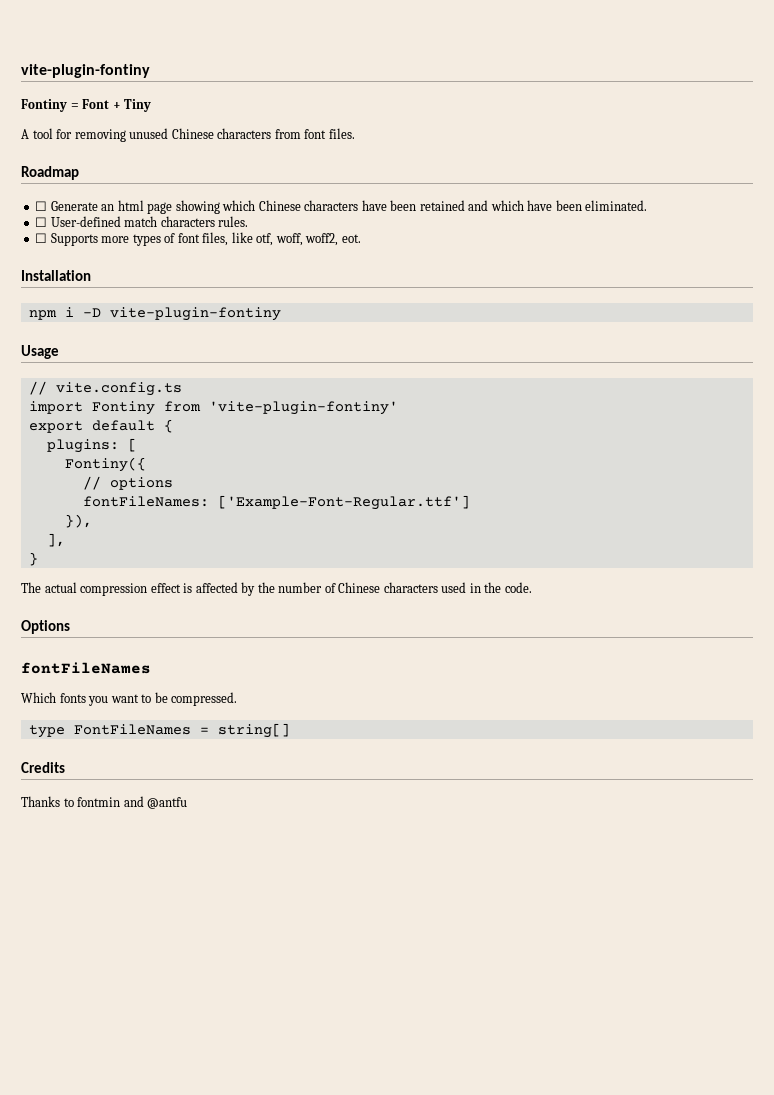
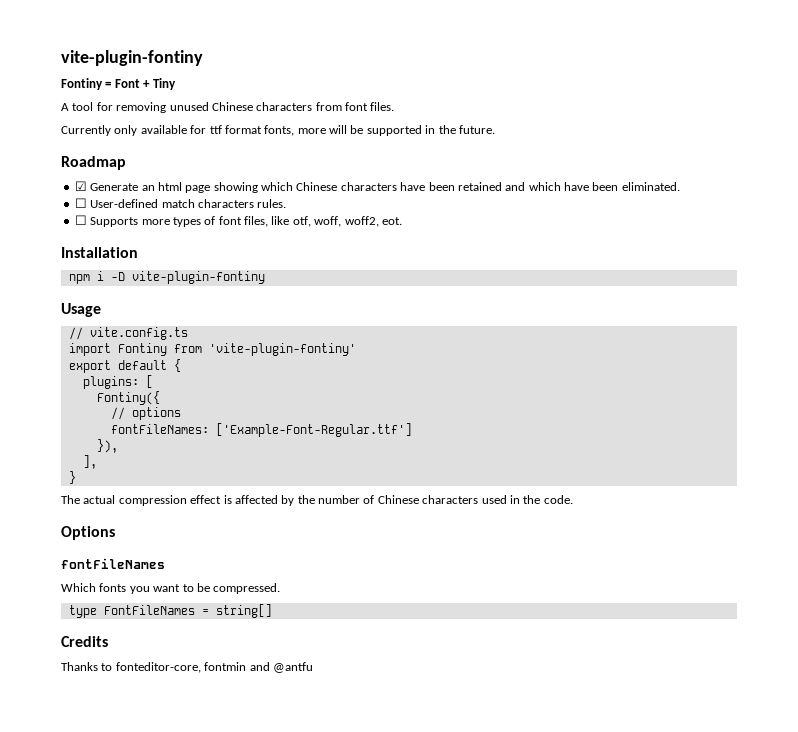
+ Currently only available for ttf format fonts, more will be supported in the future.
- ☐ Generate an html page showing which Chinese characters have been retained and which have been eliminated.
+ ☑ Generate an html page showing which Chinese characters have been retained and which have been eliminated.
- Thanks to fontmin and @antfu
+ Thanks to fonteditor-core, fontmin and @antfu

